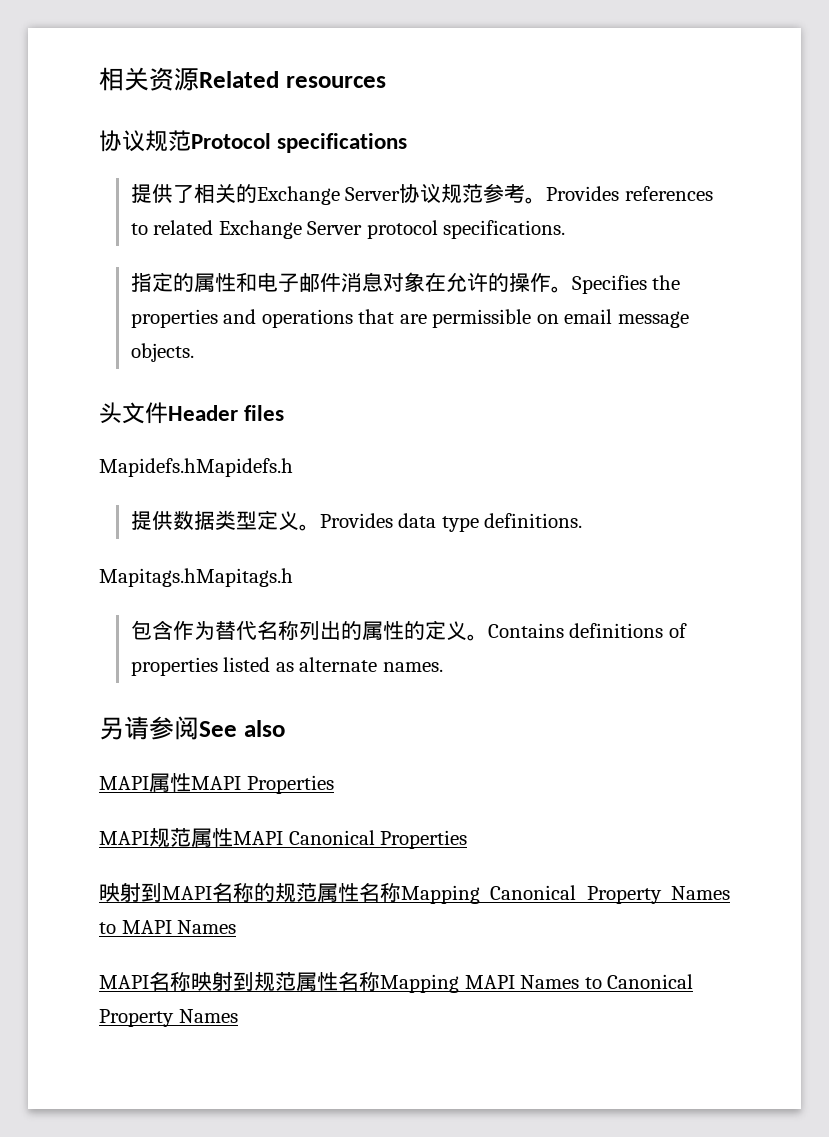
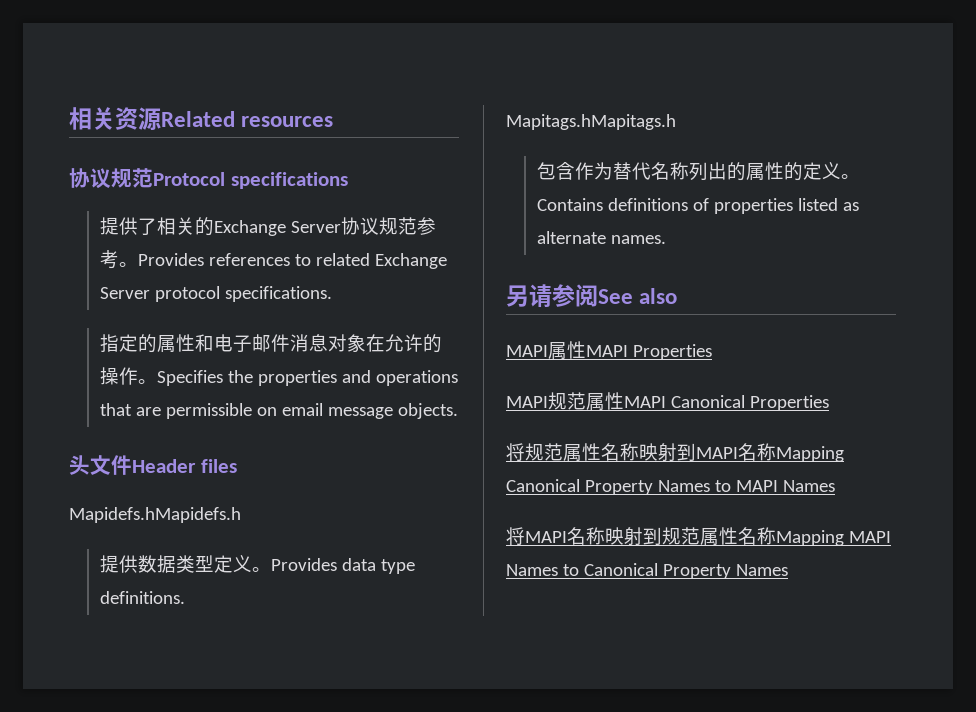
- 映射到MAPI名称的规范属性名称Mapping Canonical Property Names to MAPI Names
+ 将规范属性名称映射到MAPI名称Mapping Canonical Property Names to MAPI Names
- MAPI名称映射到规范属性名称Mapping MAPI Names to Canonical Property Names
+ 将MAPI名称映射到规范属性名称Mapping MAPI Names to Canonical Property Names

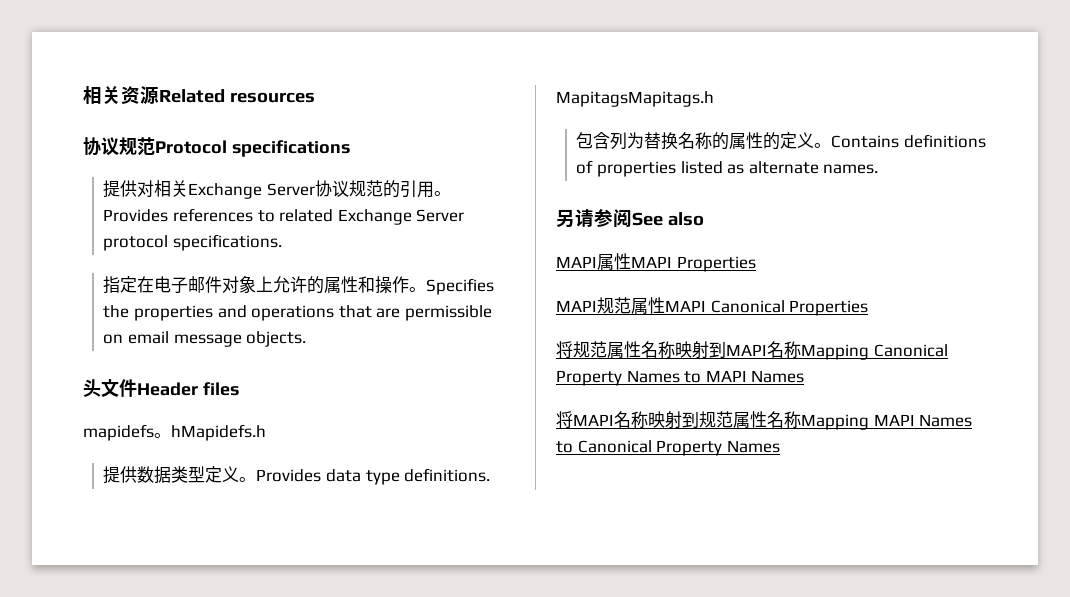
- 提供了相关的Exchange Server协议规范参考。
+ 提供对相关Exchange Server协议规范的引用。
- 指定的属性和电子邮件消息对象在允许的操作。
+ 指定在电子邮件对象上允许的属性和操作。
- Mapidefs.hMapidefs.h
+ mapidefs。hMapidefs.h
- Mapitags.hMapitags.h
+ MapitagsMapitags.h
- 包含作为替代名称列出的属性的定义。
+ 包含列为替换名称的属性的定义。

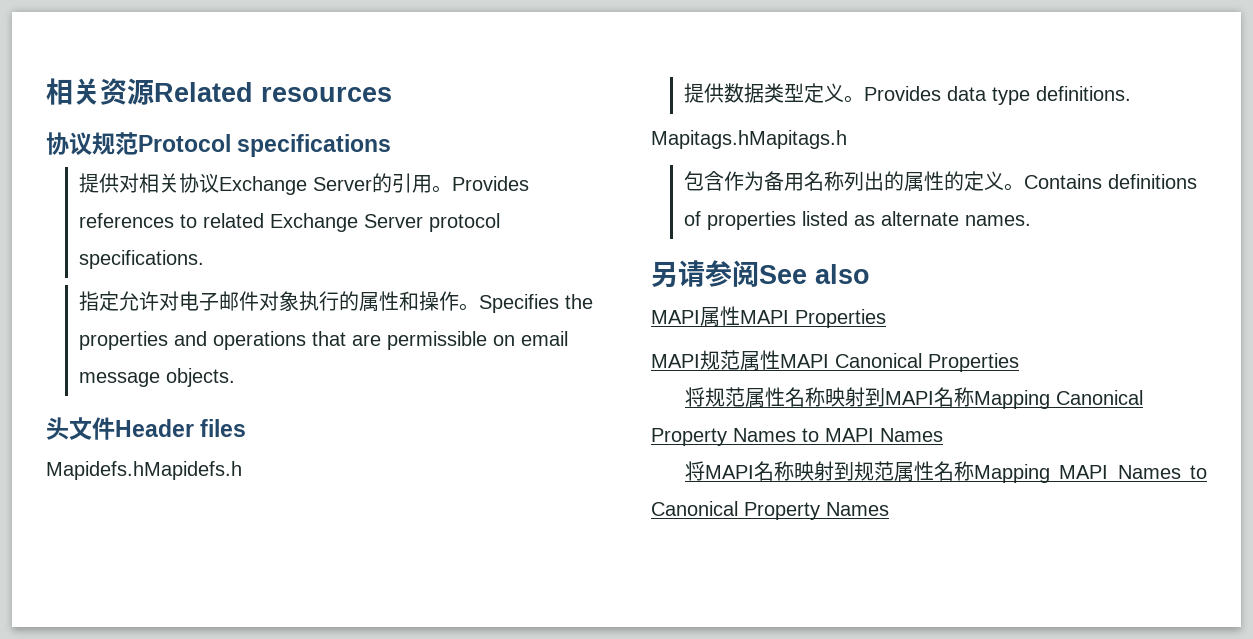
- 提供对相关Exchange Server协议规范的引用。
+ 提供对相关协议Exchange Server的引用。
- 指定在电子邮件对象上允许的属性和操作。
+ 指定允许对电子邮件对象执行的属性和操作。
- mapidefs。hMapidefs.h
+ Mapidefs.hMapidefs.h
- MapitagsMapitags.h
+ Mapitags.hMapitags.h
- 包含列为替换名称的属性的定义。
+ 包含作为备用名称列出的属性的定义。

